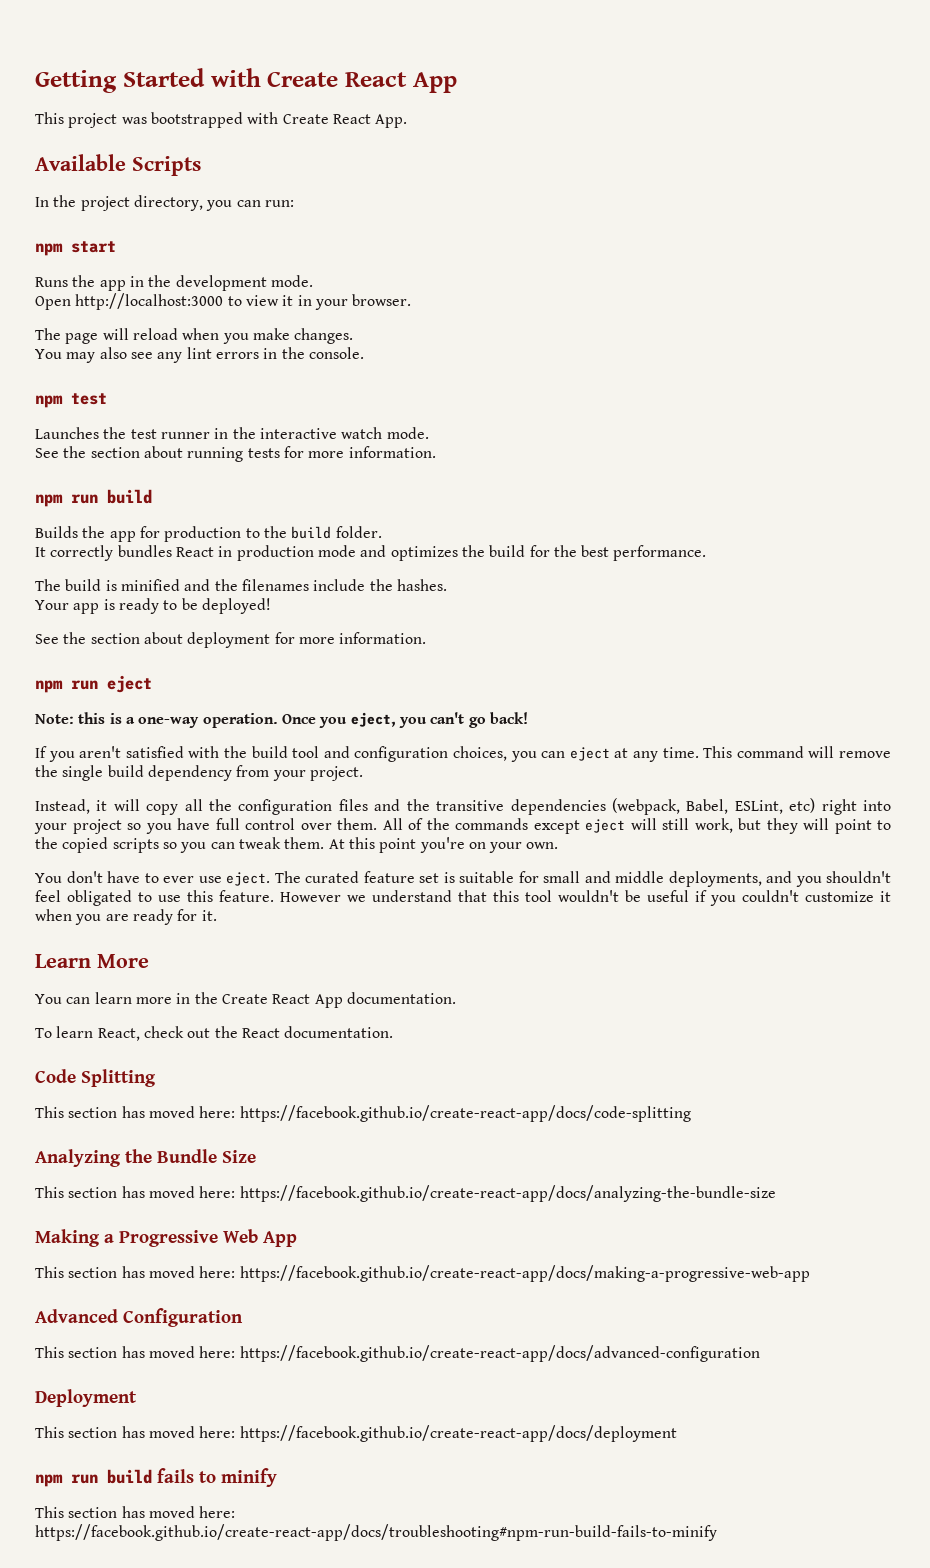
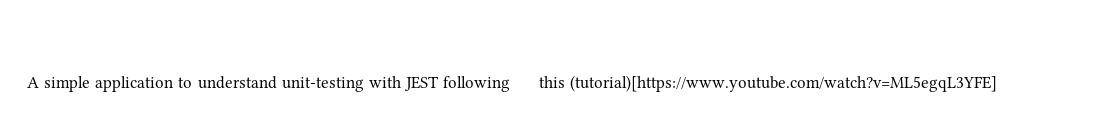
- Getting Started with Create React App
- This project was bootstrapped with Create React App.
- Available Scripts
- In the project directory, you can run:
- npm start
- Runs the app in the development mode.
- Open http://localhost:3000 to view it in your browser.
- The page will reload when you make changes.
- You may also see any lint errors in the console.
- npm test
- Launches the test runner in the interactive watch mode.
- See the section about running tests for more information.
- npm run build
- Builds the app for production to the build folder.
- It correctly bundles React in production mode and optimizes the build for the best performance.
- The build is minified and the filenames include the hashes.
- Your app is ready to be deployed!
- See the section about deployment for more information.
- npm run eject
- Note: this is a one-way operation. Once you eject, you can't go back!
- If you aren't satisfied with the build tool and configuration choices, you can eject at any time. This command will remove the single build dependency from your project.
- Instead, it will copy all the configuration files and the transitive dependencies (webpack, Babel, ESLint, etc) right into your project so you have full control over them. All of the commands except eject will still work, but they will point to the copied scripts so you can tweak them. At this point you're on your own.
- You don't have to ever use eject. The curated feature set is suitable for small and middle deployments, and you shouldn't feel obligated to use this feature. However we understand that this tool wouldn't be useful if you couldn't customize it when you are ready for it.
- Learn More
- You can learn more in the Create React App documentation.
- To learn React, check out the React documentation.
- Code Splitting
- This section has moved here: https://facebook.github.io/create-react-app/docs/code-splitting
- Analyzing the Bundle Size
- This section has moved here: https://facebook.github.io/create-react-app/docs/analyzing-the-bundle-size
- Making a Progressive Web App
- This section has moved here: https://facebook.github.io/create-react-app/docs/making-a-progressive-web-app
- Advanced Configuration
- This section has moved here: https://facebook.github.io/create-react-app/docs/advanced-configuration
- Deployment
- This section has moved here: https://facebook.github.io/create-react-app/docs/deployment
- npm run build fails to minify
- This section has moved here: https://facebook.github.io/create-react-app/docs/troubleshooting#npm-run-build-fails-to-minify
+ A simple application to understand unit-testing with JEST following this (tutorial)[https://www.youtube.com/watch?v=ML5egqL3YFE]

